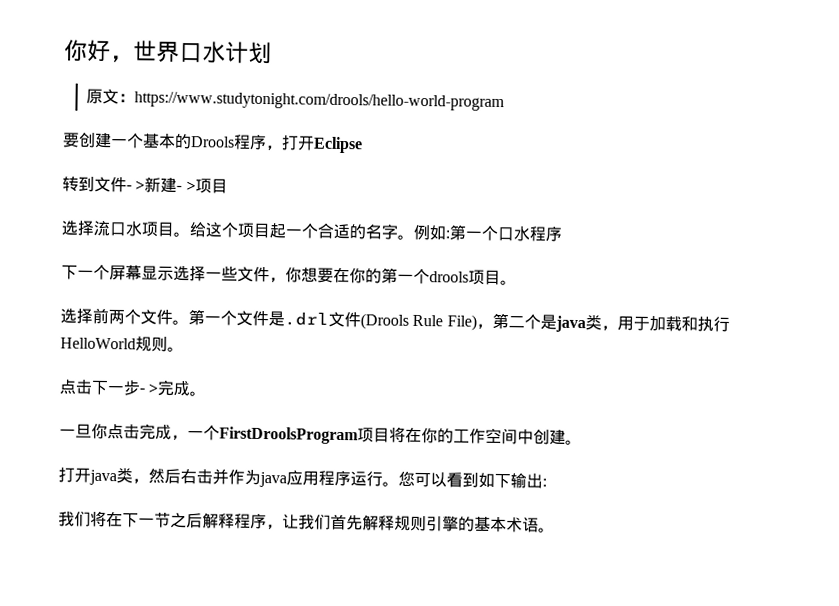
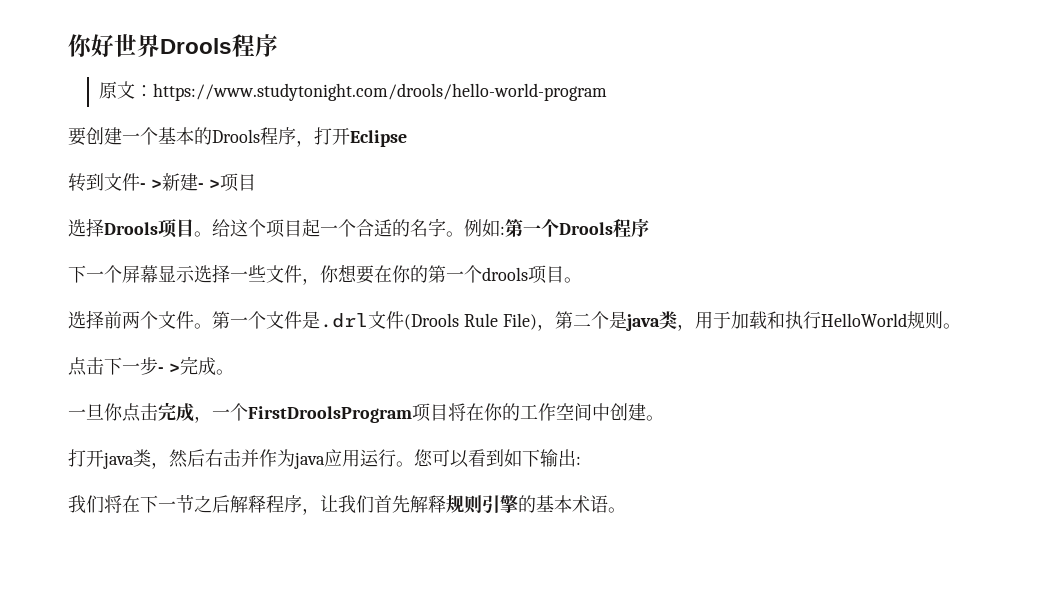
- 你好，世界口水计划
+ 你好世界Drools程序
- 选择流口水项目。
+ 选择Drools项目。
- 例如:第一个口水程序
+ 例如:第一个Drools程序
- 打开java类，然后右击并作为java应用程序运行。
+ 打开java类，然后右击并作为java应用运行。

